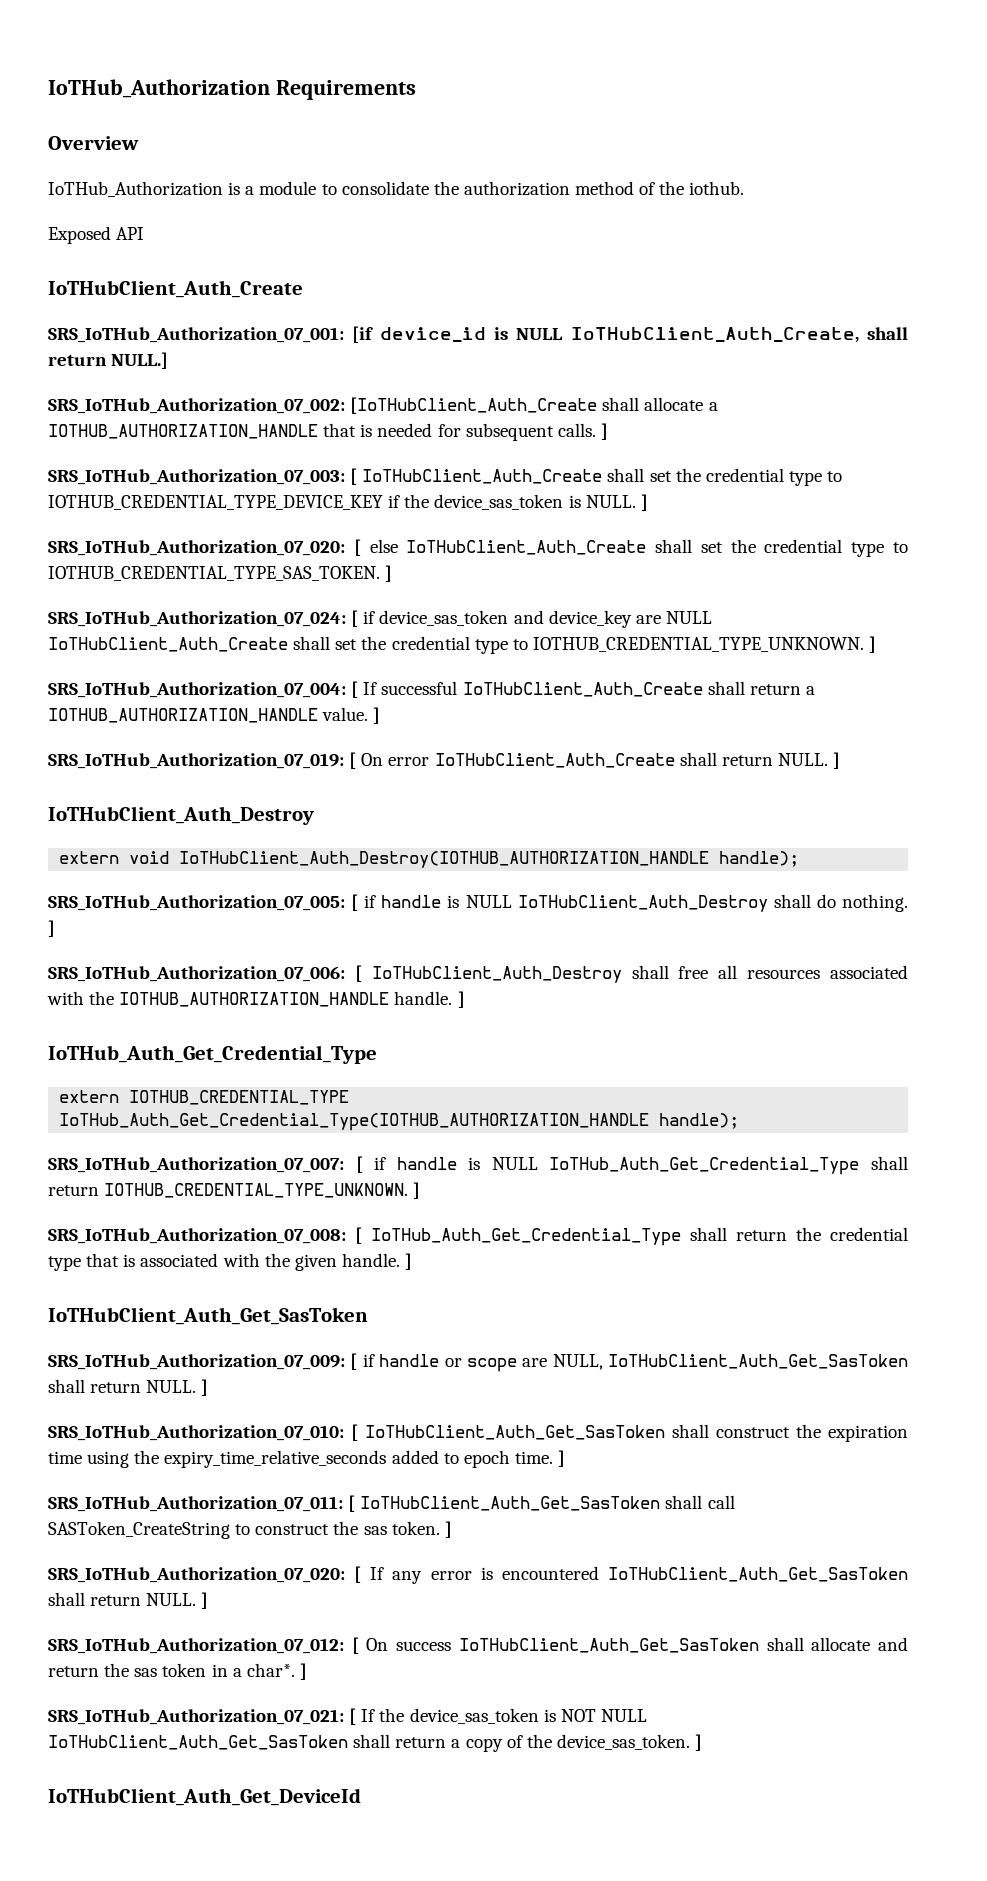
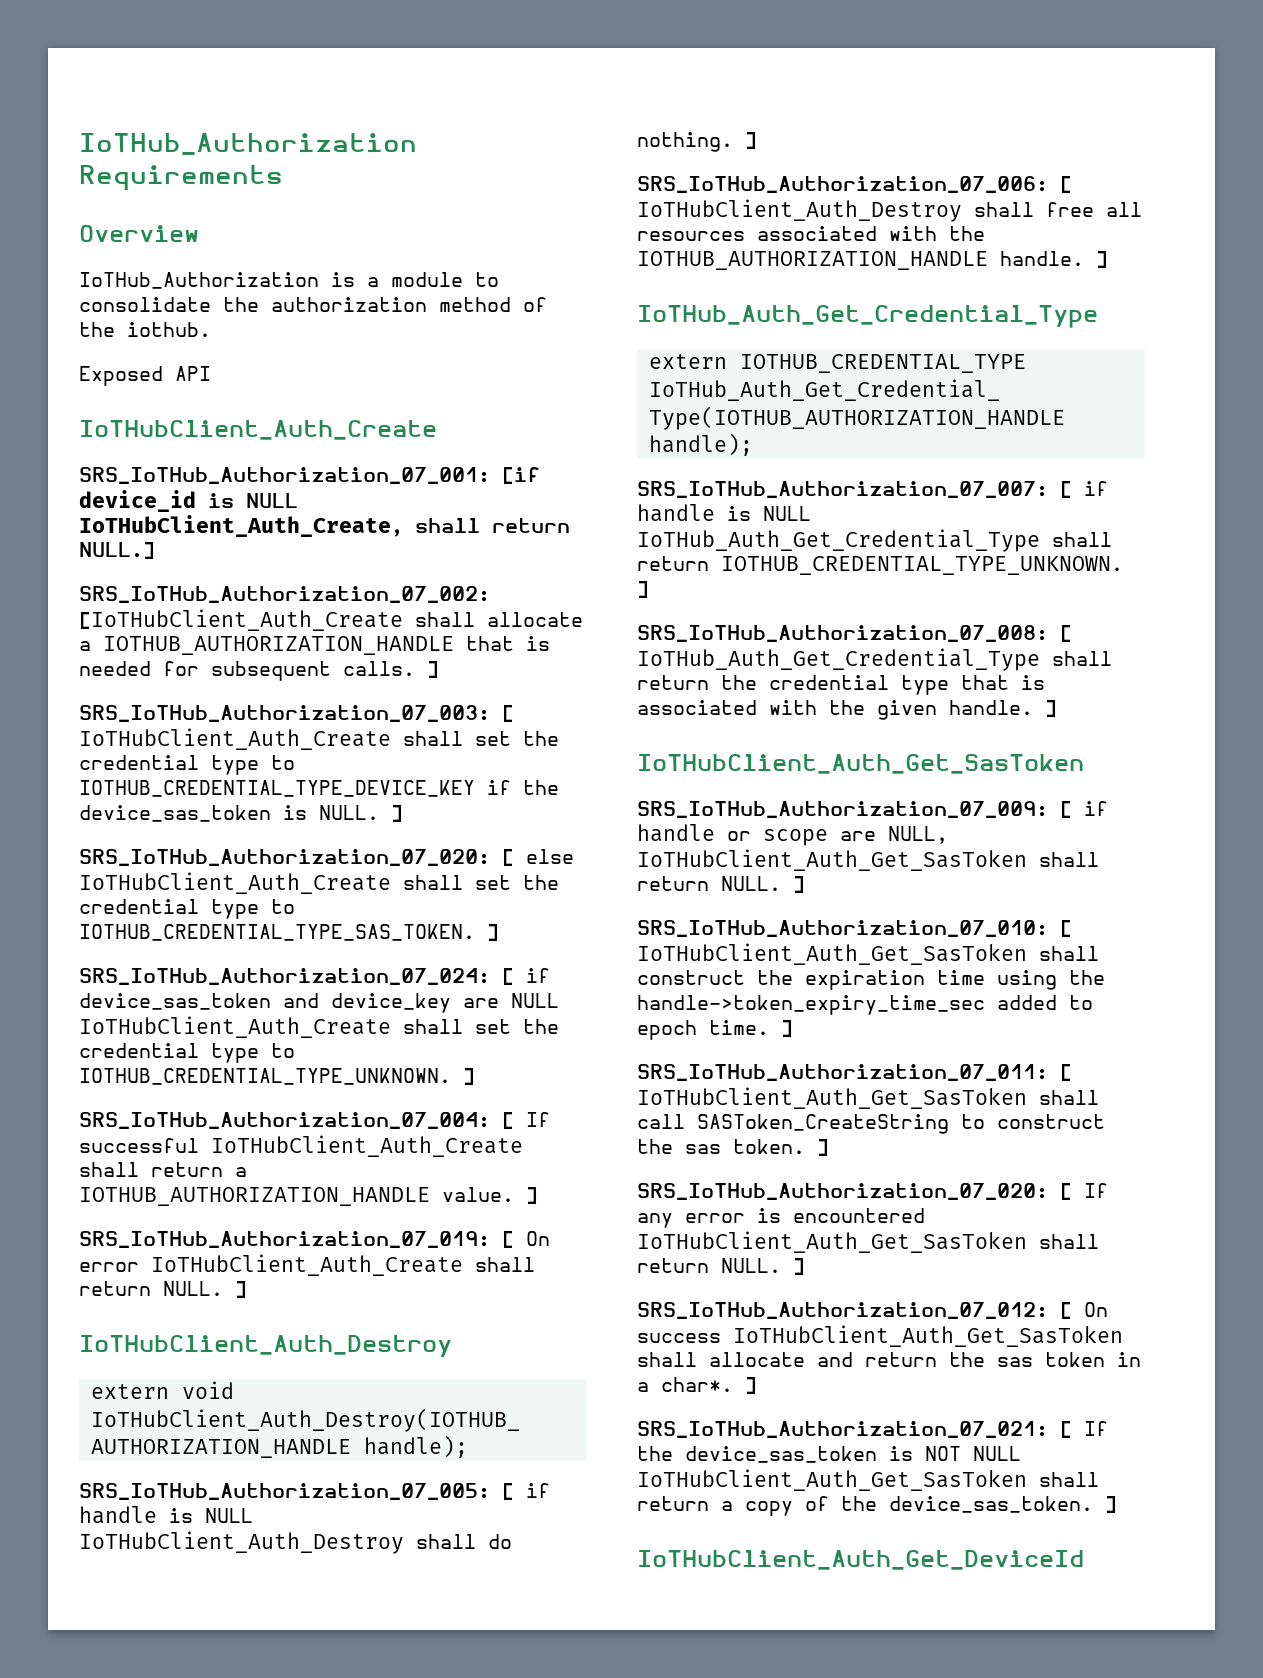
- SRS_IoTHub_Authorization_07_010: [ IoTHubClient_Auth_Get_SasToken shall construct the expiration time using the expiry_time_relative_seconds added to epoch time. ]
+ SRS_IoTHub_Authorization_07_010: [ IoTHubClient_Auth_Get_SasToken shall construct the expiration time using the handle->token_expiry_time_sec added to epoch time. ]

